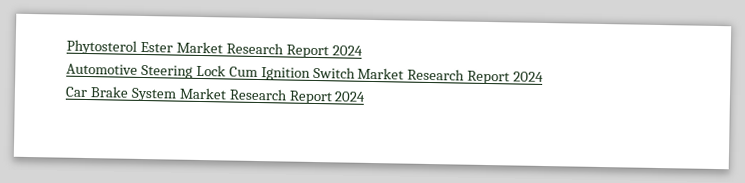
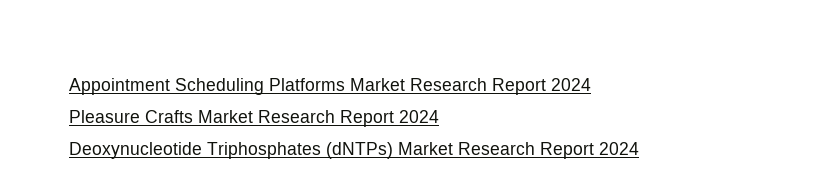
- Phytosterol Ester Market Research Report 2024
- Automotive Steering Lock Cum Ignition Switch Market Research Report 2024
- Car Brake System Market Research Report 2024
+ Appointment Scheduling Platforms Market Research Report 2024
+ Pleasure Crafts Market Research Report 2024
+ Deoxynucleotide Triphosphates (dNTPs) Market Research Report 2024

